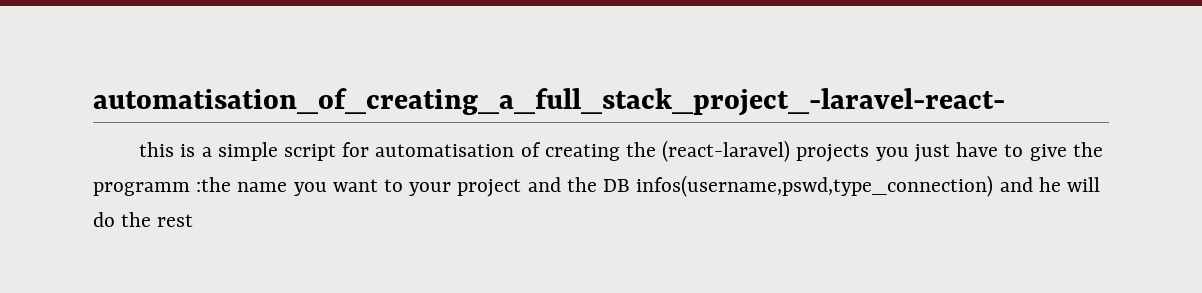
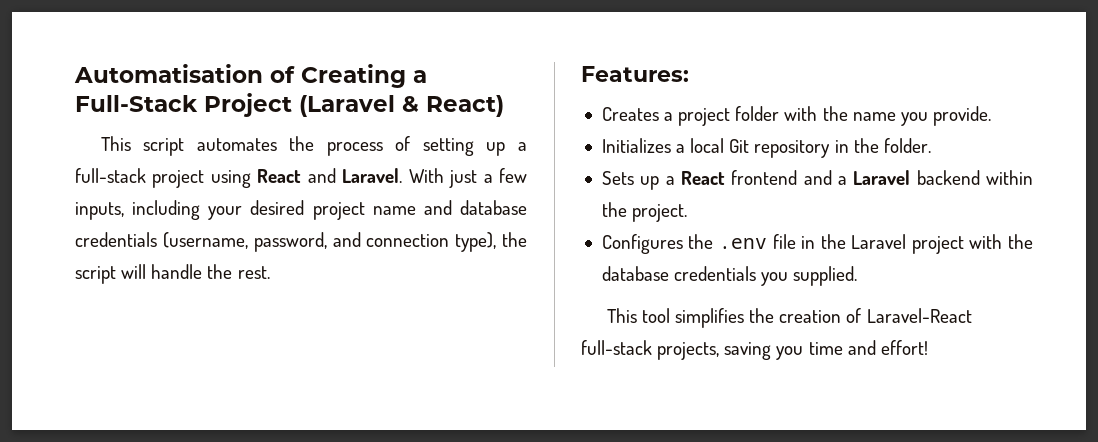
- automatisation_of_creating_a_full_stack_project_-laravel-react-
- this is a simple script for automatisation of creating the (react-laravel) projects you just have to give the programm :the name you want to your project and the DB infos(username,pswd,type_connection) and he will do the rest
+ Automatisation of Creating a Full-Stack Project (Laravel & React)
+ This script automates the process of setting up a full-stack project using React and Laravel. With just a few inputs, including your desired project name and database credentials (username, password, and connection type), the script will handle the rest.
+ Features:
+ Creates a project folder with the name you provide.
+ Initializes a local Git repository in the folder.
+ Sets up a React frontend and a Laravel backend within the project.
+ Configures the .env file in the Laravel project with the database credentials you supplied.
+ This tool simplifies the creation of Laravel-React full-stack projects, saving you time and effort!

